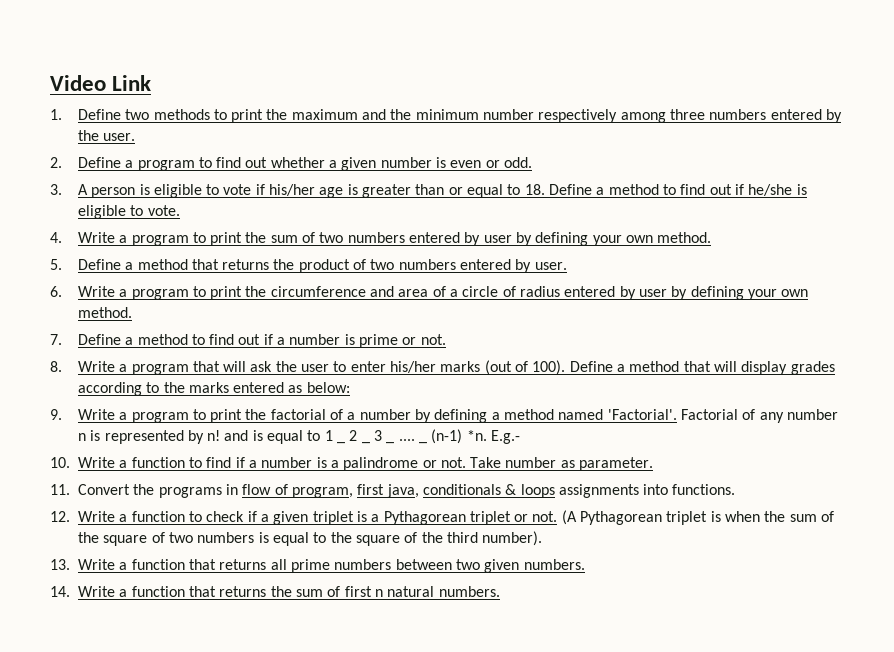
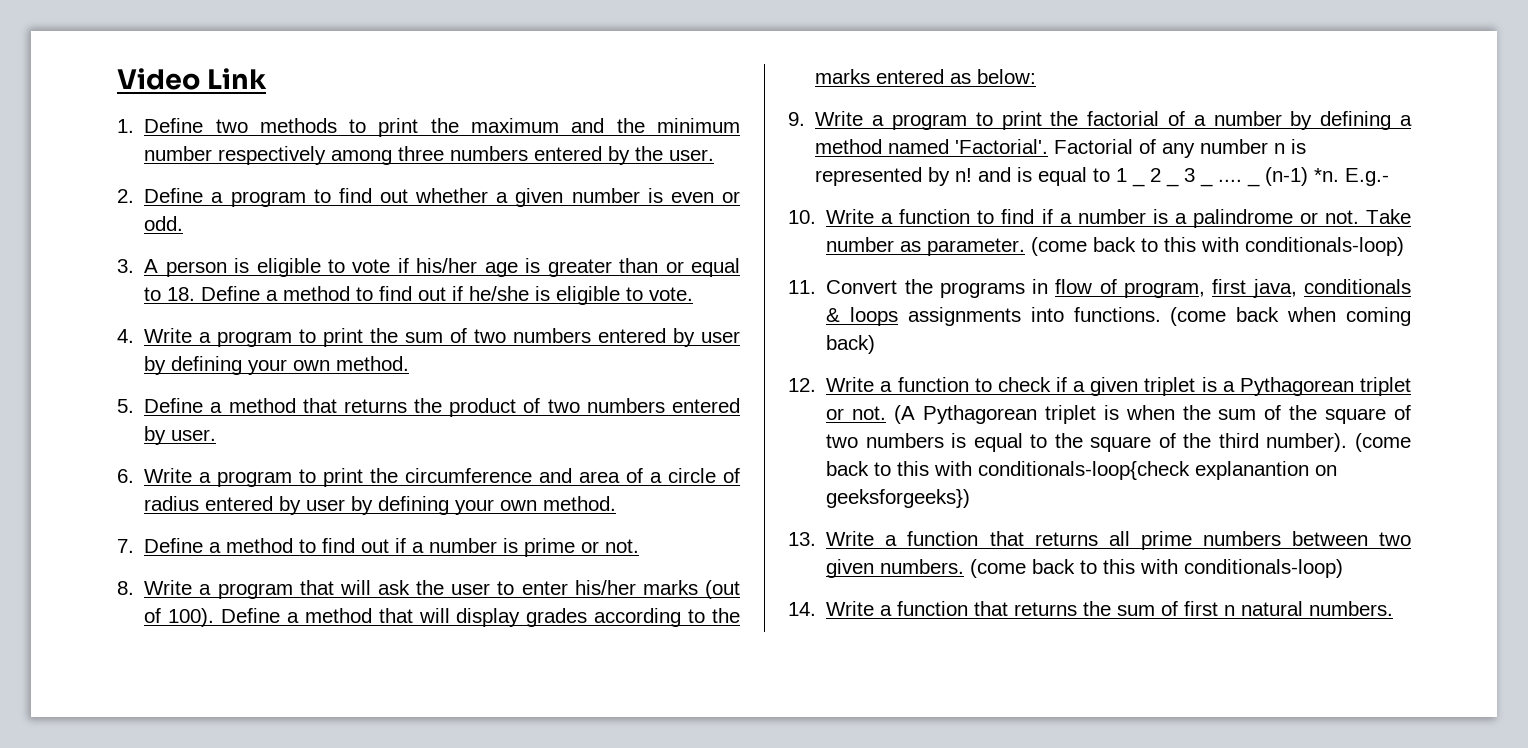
- Take number as parameter.
+ Take number as parameter. (come back to this with conditionals-loop)
+ (come back when coming back)
+ (come back to this with conditionals-loop{check explanantion on geeksforgeeks})
- 13. Write a function that returns all prime numbers between two given numbers.
+ 13. Write a function that returns all prime numbers between two given numbers. (come back to this with conditionals-loop)

